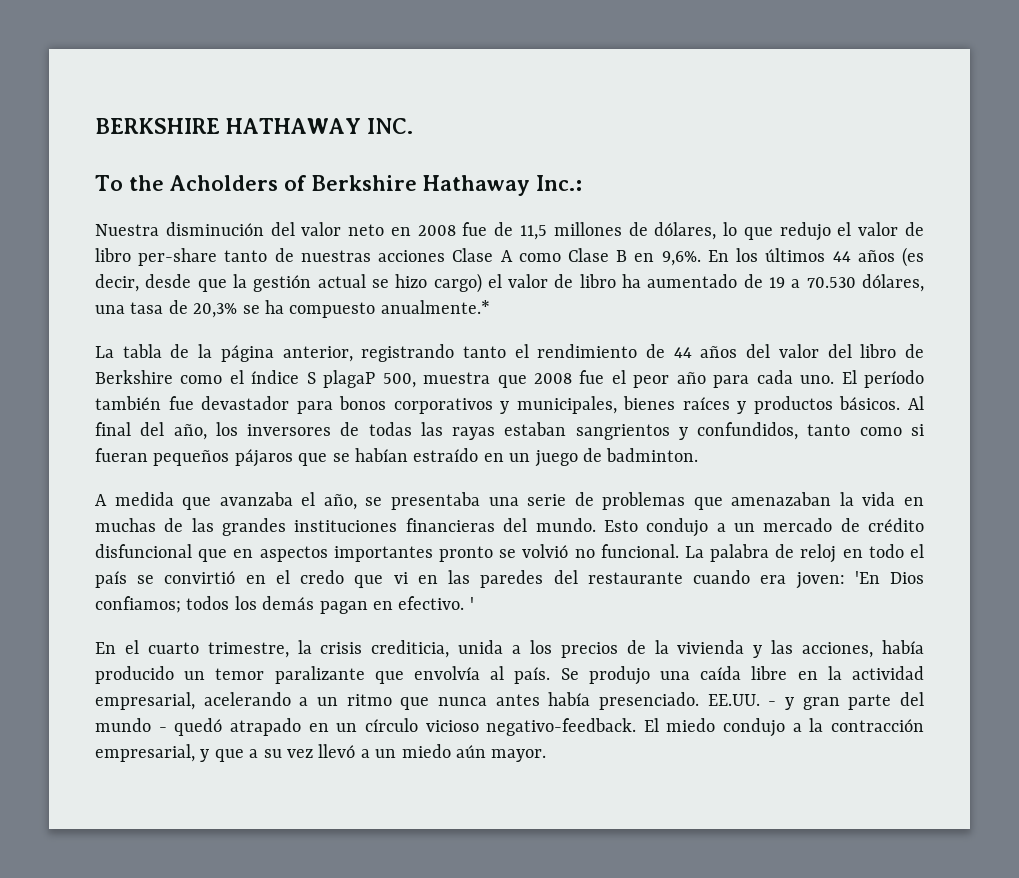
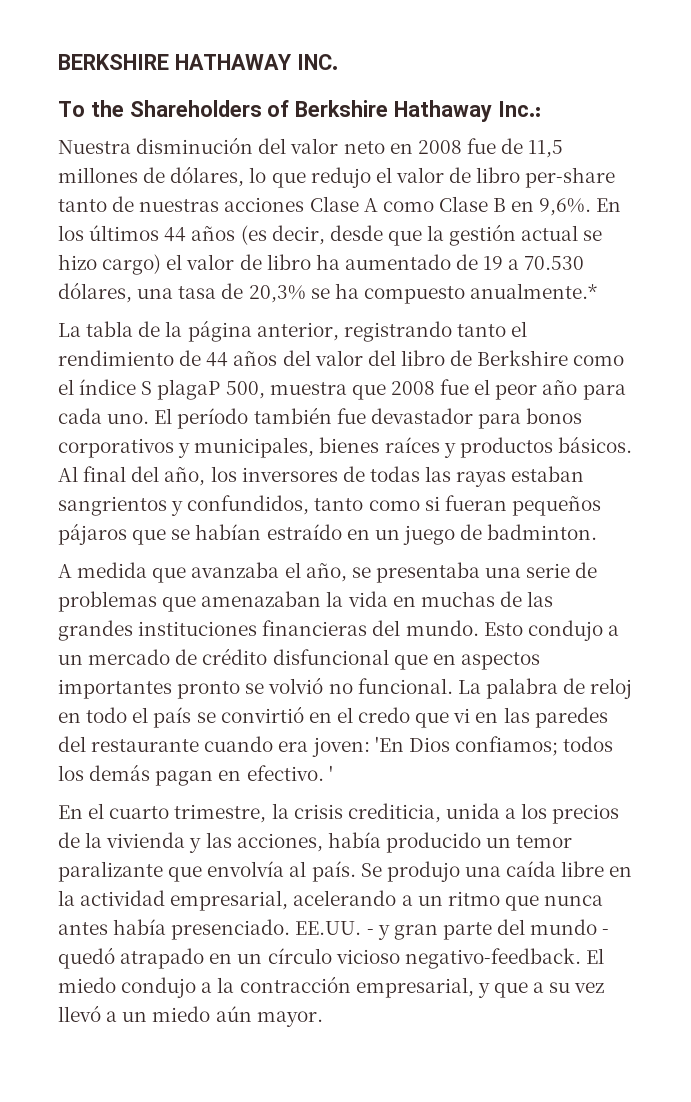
- To the Acholders of Berkshire Hathaway Inc.:
+ To the Shareholders of Berkshire Hathaway Inc.:

